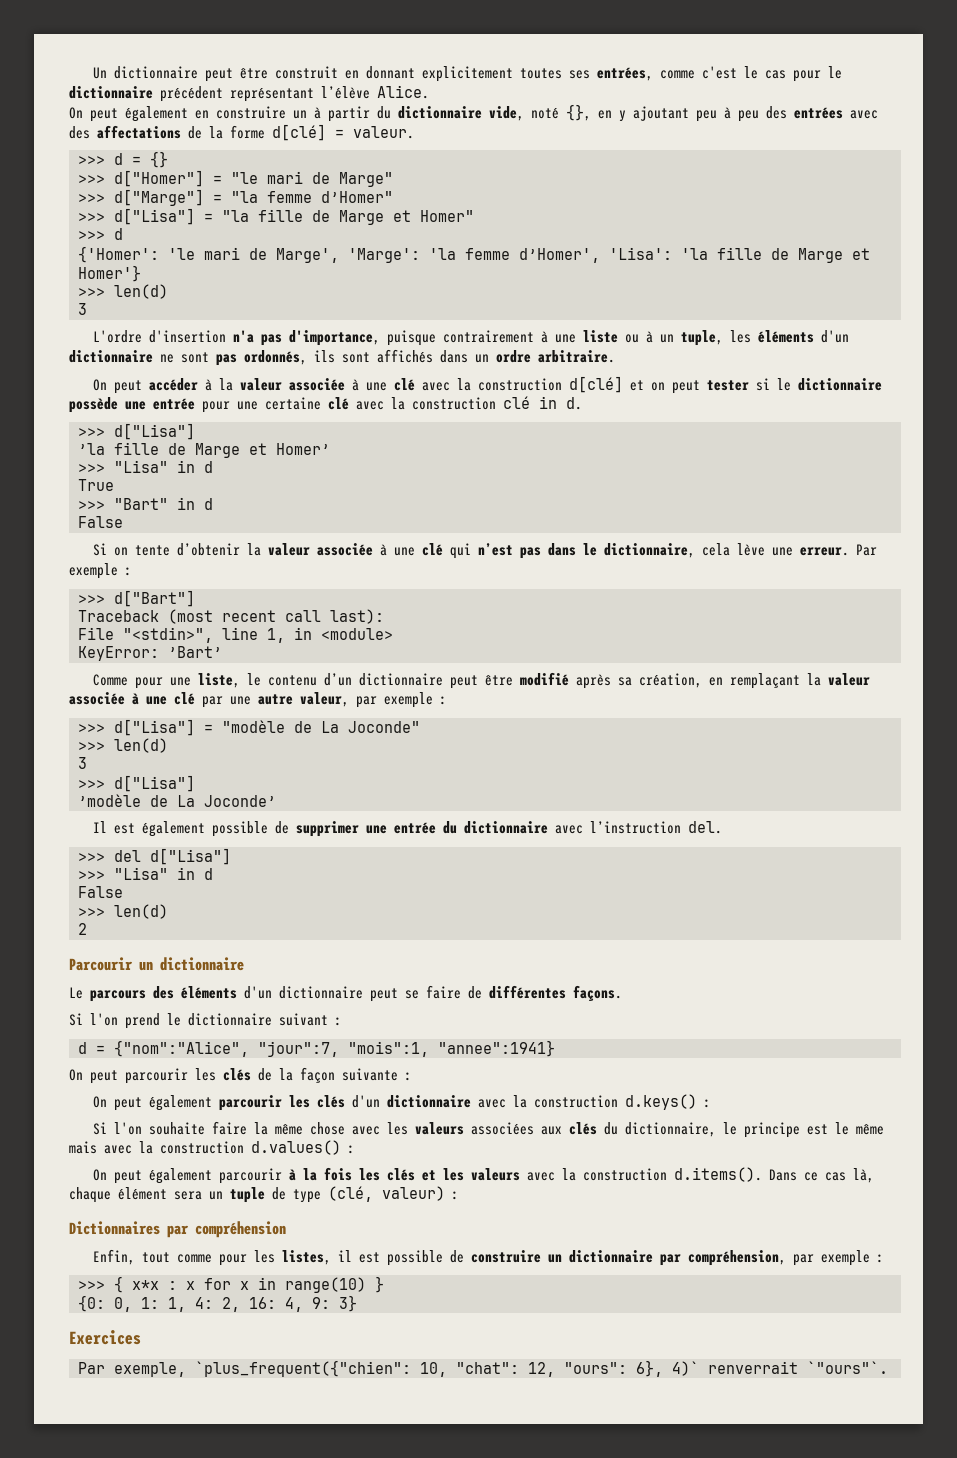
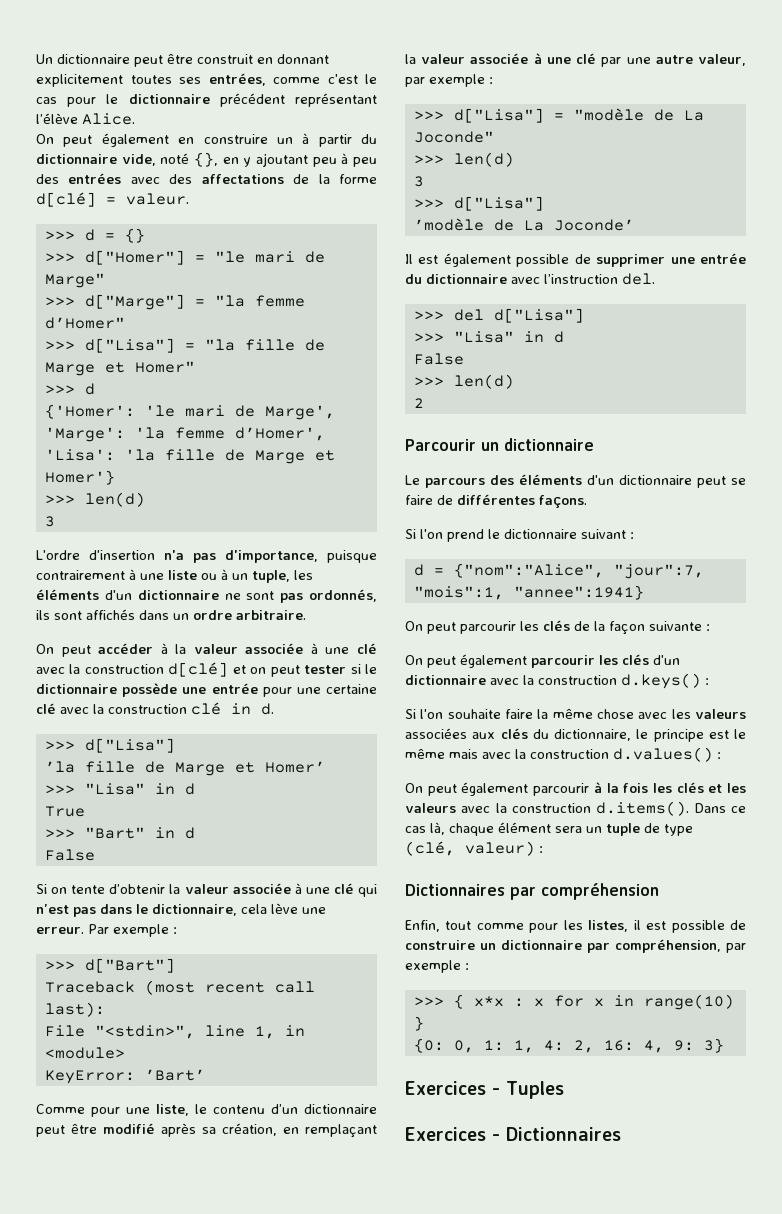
- Exercices
- Par exemple, `plus_frequent({"chien": 10, "chat": 12, "ours": 6}, 4)` renverrait `"ours"`.
+ Exercices - Tuples
+ Exercices - Dictionnaires

